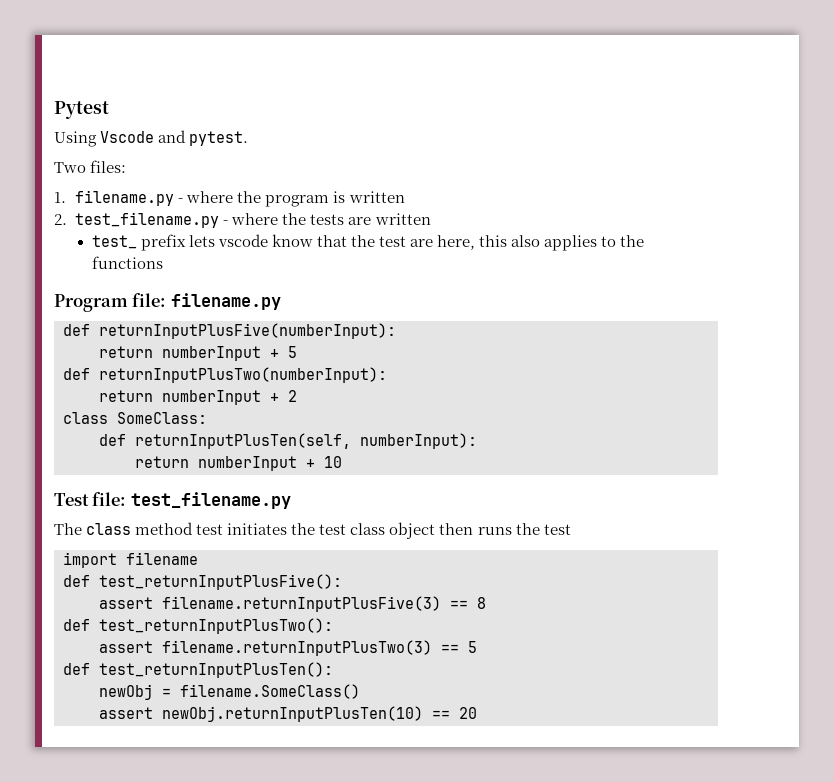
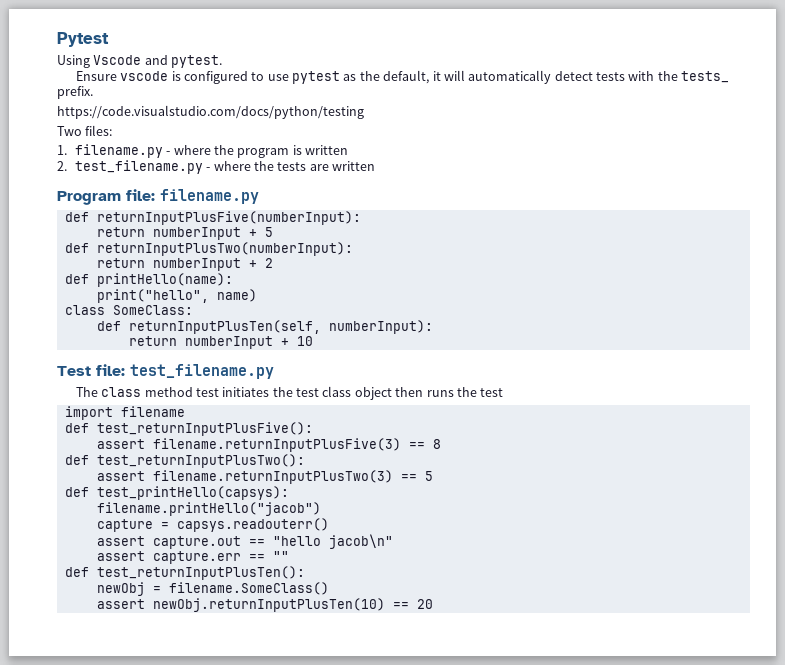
+ Ensure vscode is configured to use pytest as the default, it will automatically detect tests with the tests_ prefix.
+ https://code.visualstudio.com/docs/python/testing
- test_ prefix lets vscode know that the test are here, this also applies to the functions
+ def printHello(name):
+ print("hello", name)
+ def test_printHello(capsys):
+ filename.printHello("jacob")
+ capture = capsys.readouterr()
+ assert capture.out == "hello jacob\n"
+ assert capture.err == ""

